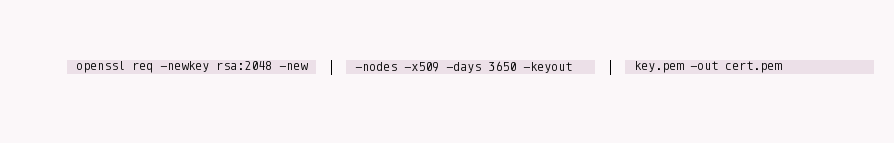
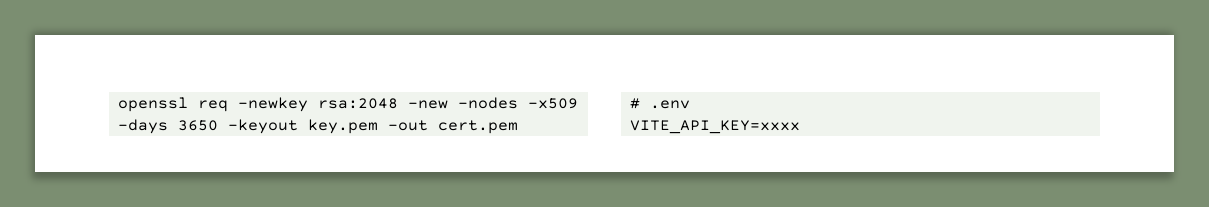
+ # .env
+ VITE_API_KEY=xxxx

